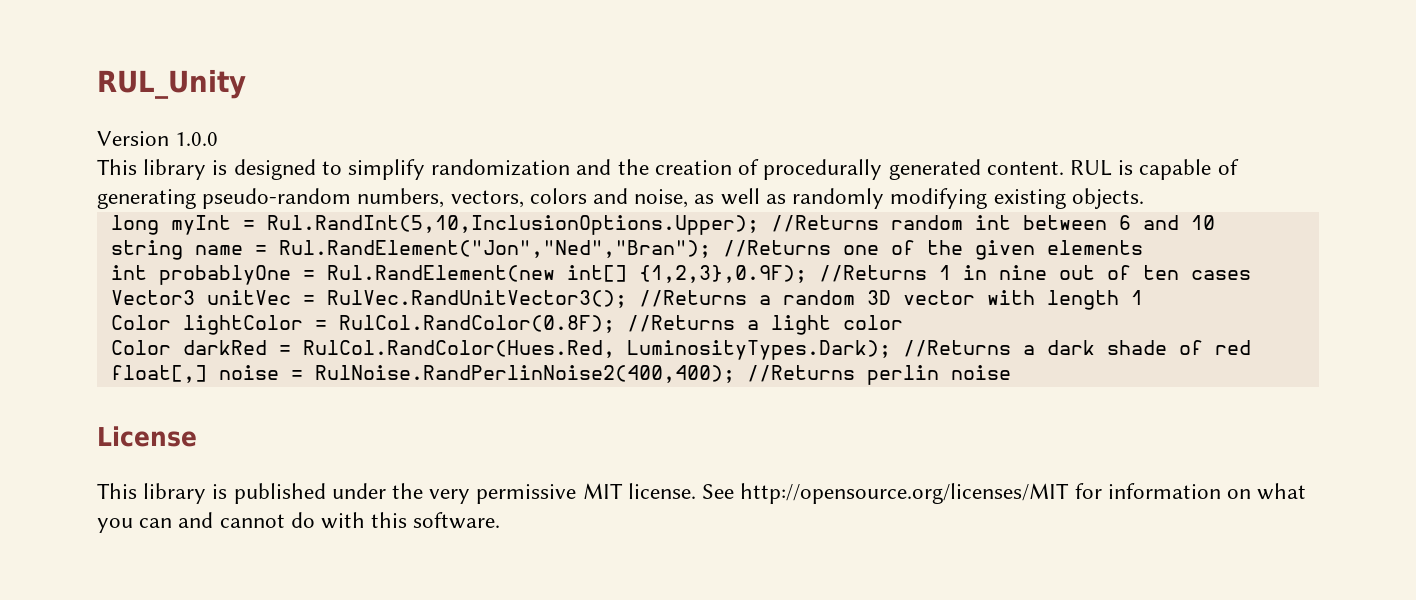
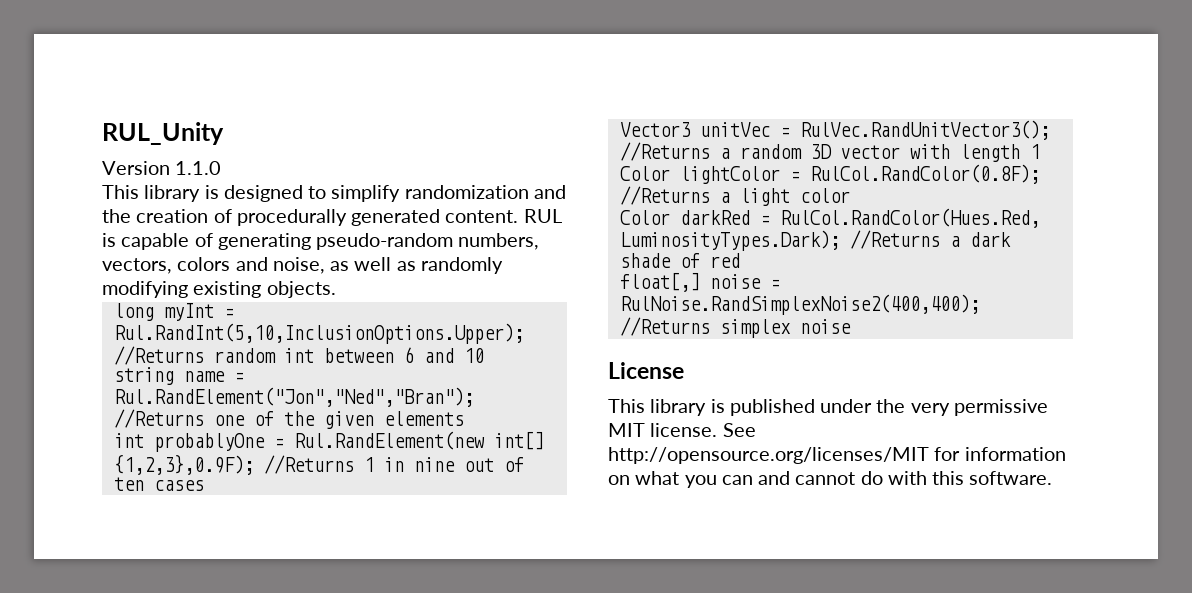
- Version 1.0.0
+ Version 1.1.0
- float[,] noise = RulNoise.RandPerlinNoise2(400,400); //Returns perlin noise
+ float[,] noise = RulNoise.RandSimplexNoise2(400,400); //Returns simplex noise

